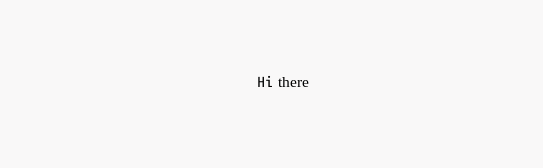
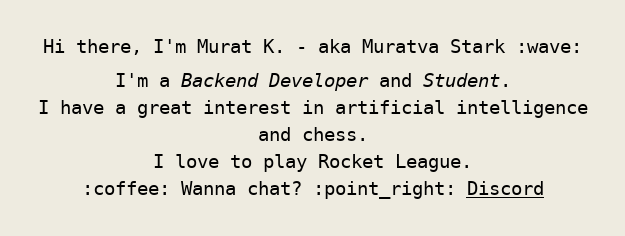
- Hi there
+ Hi there, I'm Murat K. - aka Muratva Stark :wave:
+ I'm a Backend Developer and Student.
+ I have a great interest in artificial intelligence and chess.
+ I love to play Rocket League.
+ :coffee: Wanna chat? :point_right: Discord

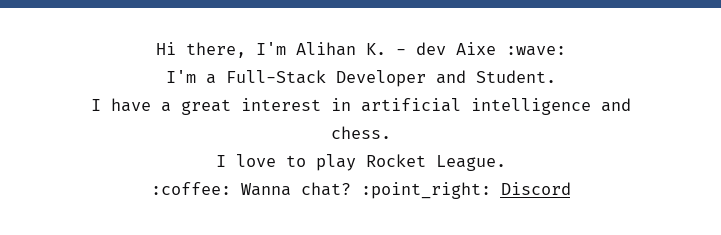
- Hi there, I'm Murat K. - aka Muratva Stark :wave:
+ Hi there, I'm Alihan K. - dev Aixe :wave:
- I'm a Backend Developer and Student.
+ I'm a Full-Stack Developer and Student.

